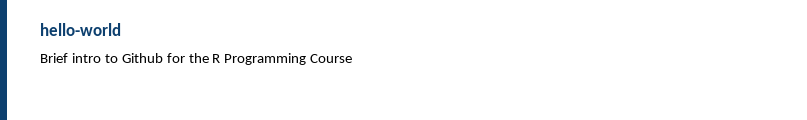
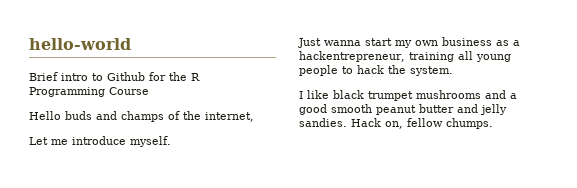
+ Hello buds and champs of the internet,
+ Let me introduce myself.
+ Just wanna start my own business as a hackentrepreneur, training all young people to hack the system.
+ I like black trumpet mushrooms and a good smooth peanut butter and jelly sandies. Hack on, fellow chumps.

